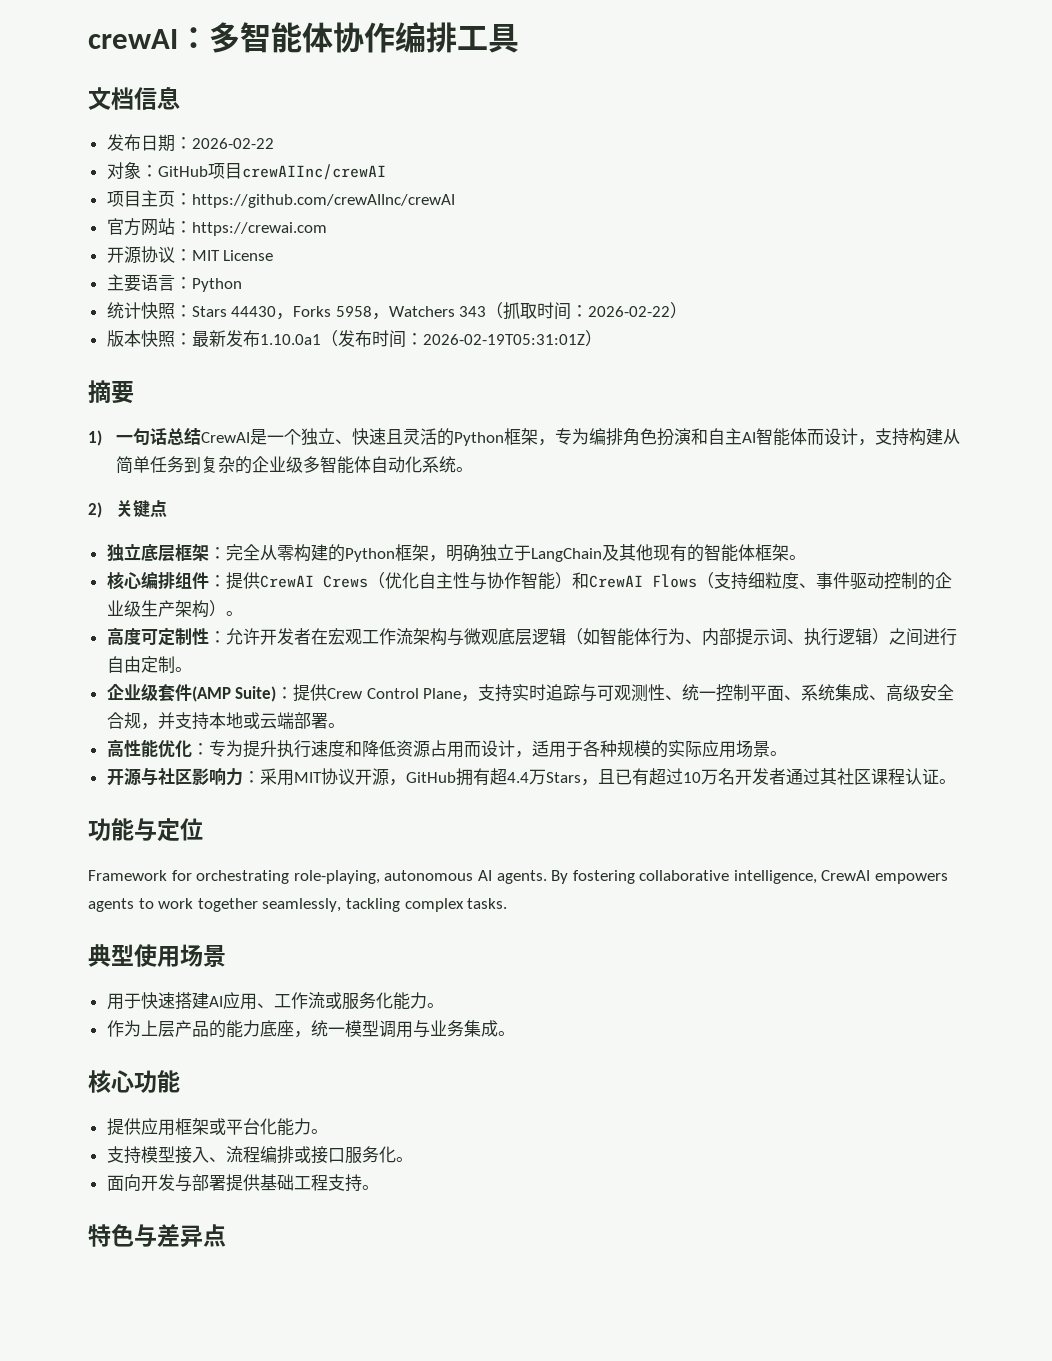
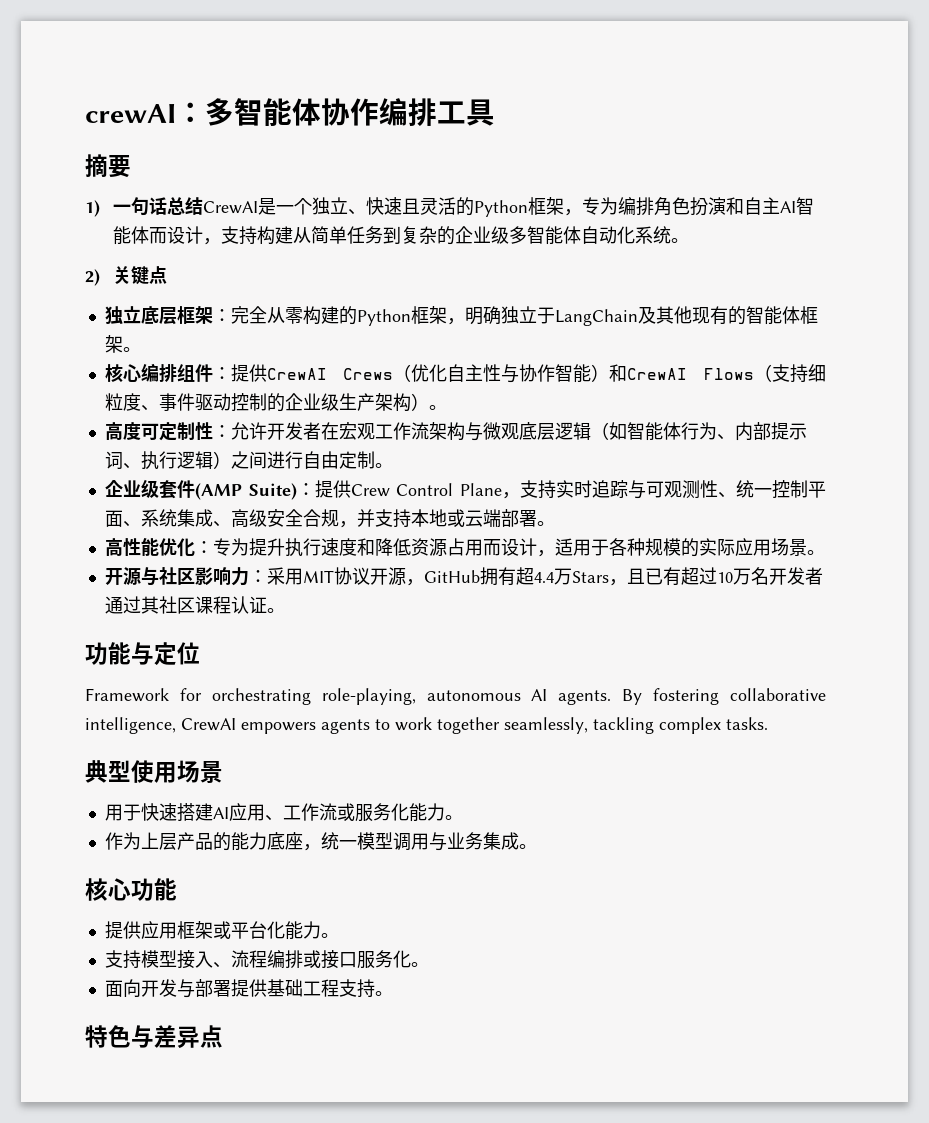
- 文档信息
- 发布日期：2026-02-22
- 对象：GitHub项目crewAIInc/crewAI
- 项目主页：https://github.com/crewAIInc/crewAI
- 官方网站：https://crewai.com
- 开源协议：MIT License
- 主要语言：Python
- 统计快照：Stars 44430，Forks 5958，Watchers 343（抓取时间：2026-02-22）
- 版本快照：最新发布1.10.0a1（发布时间：2026-02-19T05:31:01Z）

